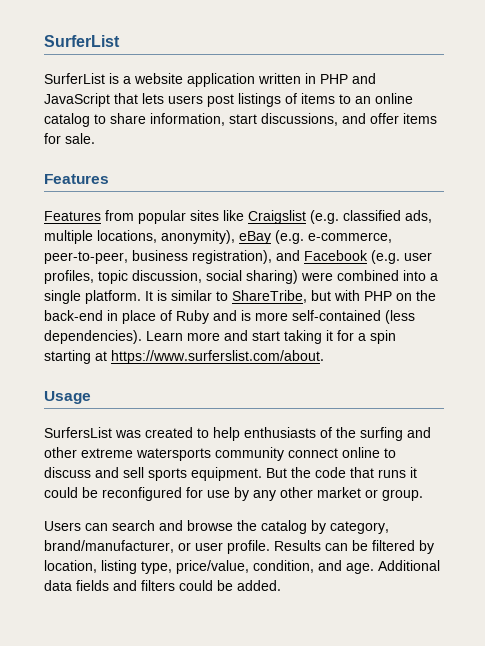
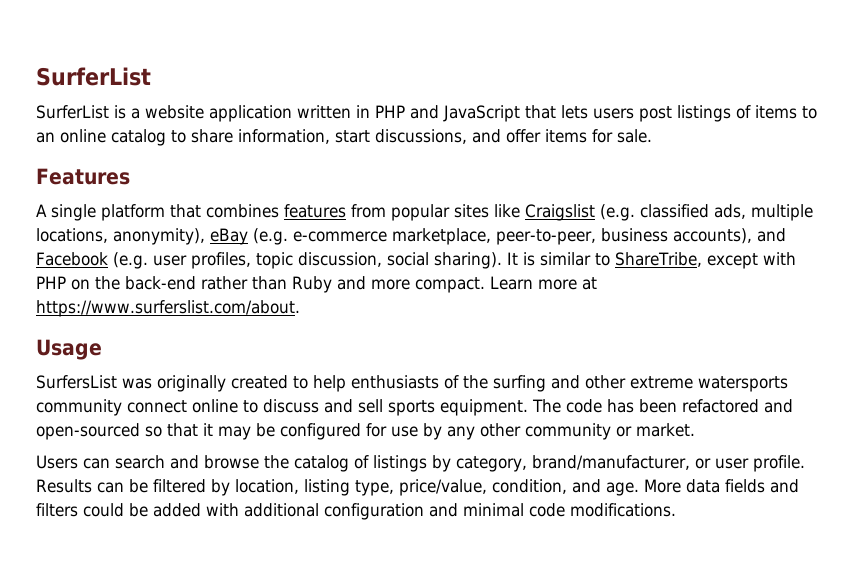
- Features from popular sites like Craigslist (e.g. classified ads, multiple locations, anonymity), eBay (e.g. e-commerce, peer-to-peer, business registration), and Facebook (e.g. user profiles, topic discussion, social sharing) were combined into a single platform.
+ A single platform that combines features from popular sites like Craigslist (e.g. classified ads, multiple locations, anonymity), eBay (e.g. e-commerce marketplace, peer-to-peer, business accounts), and Facebook (e.g. user profiles, topic discussion, social sharing).
- It is similar to ShareTribe, but with PHP on the back-end in place of Ruby and is more self-contained (less dependencies). Learn more and start taking it for a spin starting at https://www.surferslist.com/about.
+ It is similar to ShareTribe, except with PHP on the back-end rather than Ruby and more compact. Learn more at https://www.surferslist.com/about.
- SurfersList was created to help enthusiasts of the surfing and other extreme watersports community connect online to discuss and sell sports equipment.
+ SurfersList was originally created to help enthusiasts of the surfing and other extreme watersports community connect online to discuss and sell sports equipment.
- But the code that runs it could be reconfigured for use by any other market or group.
+ The code has been refactored and open-sourced so that it may be configured for use by any other community or market.
- Users can search and browse the catalog by category, brand/manufacturer, or user profile.
+ Users can search and browse the catalog of listings by category, brand/manufacturer, or user profile.
- Additional data fields and filters could be added.
+ More data fields and filters could be added with additional configuration and minimal code modifications.

